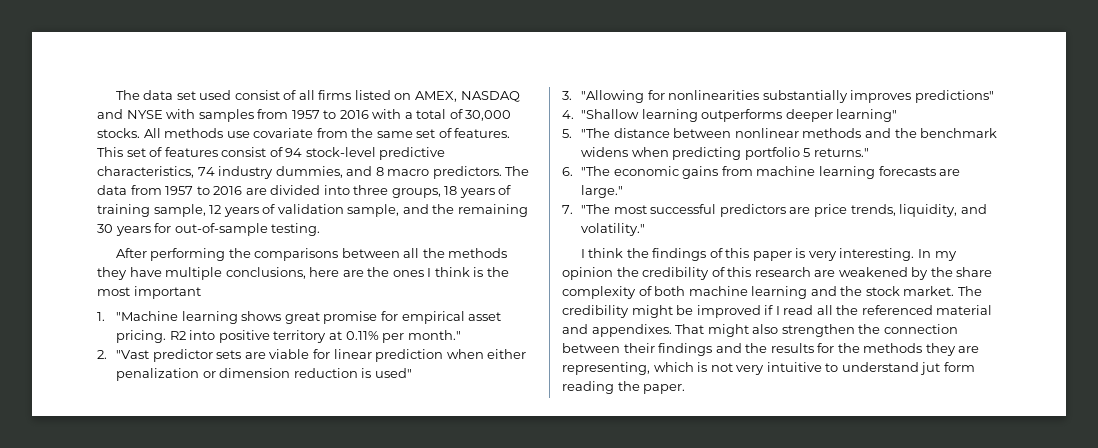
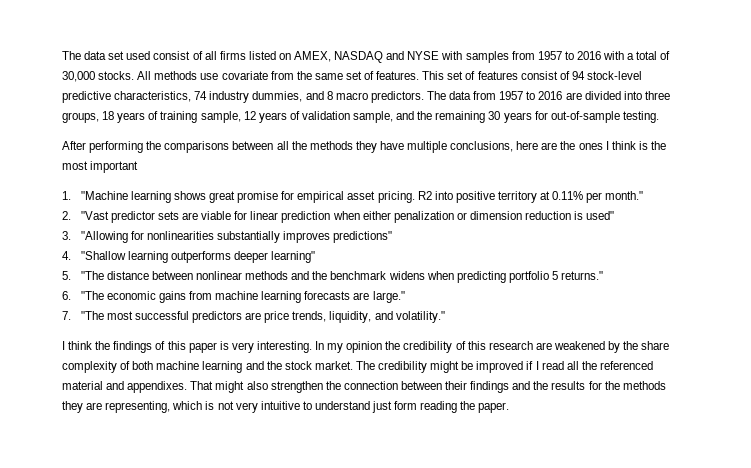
- That might also strengthen the connection between their findings and the results for the methods they are representing, which is not very intuitive to understand jut form reading the paper.
+ That might also strengthen the connection between their findings and the results for the methods they are representing, which is not very intuitive to understand just form reading the paper.

